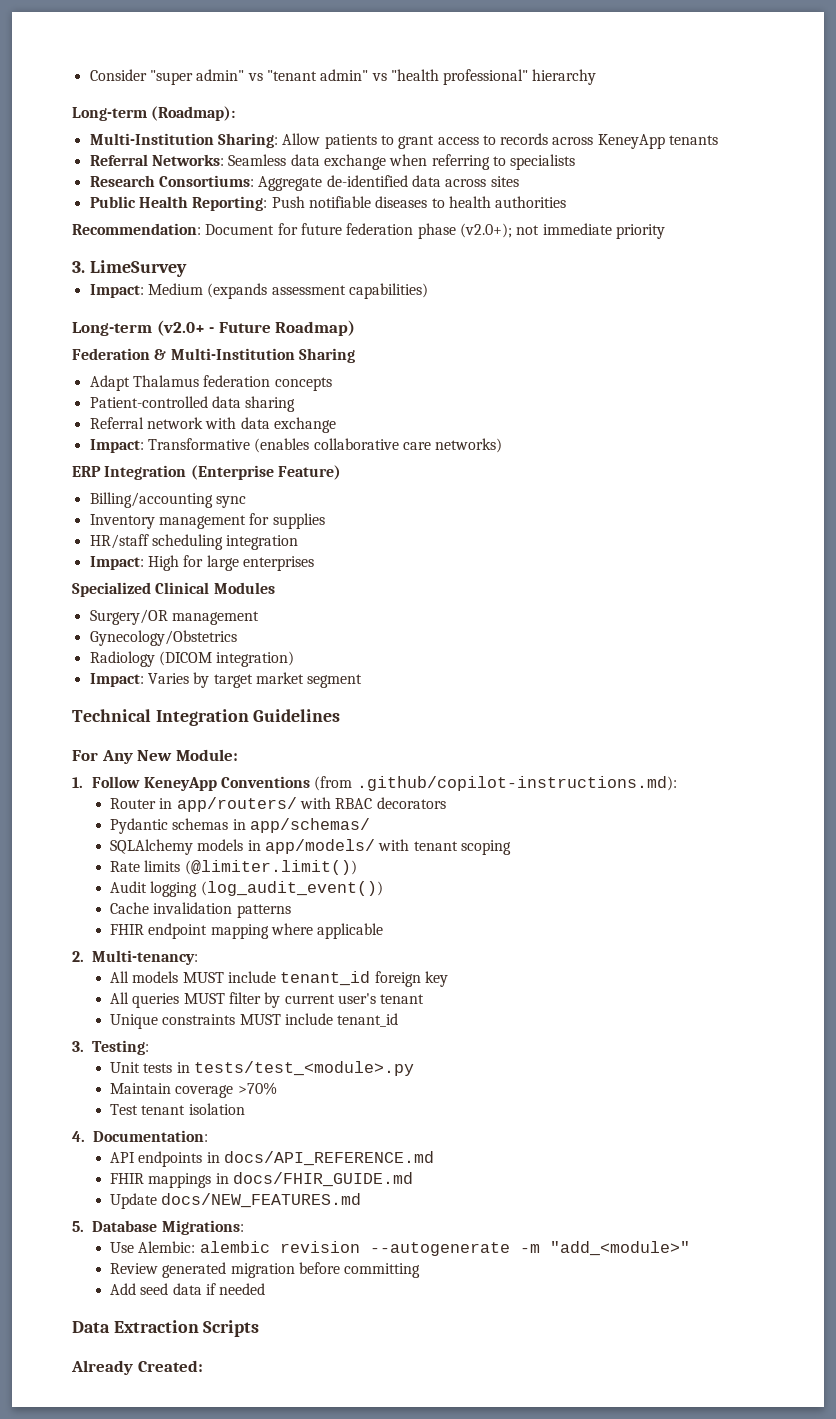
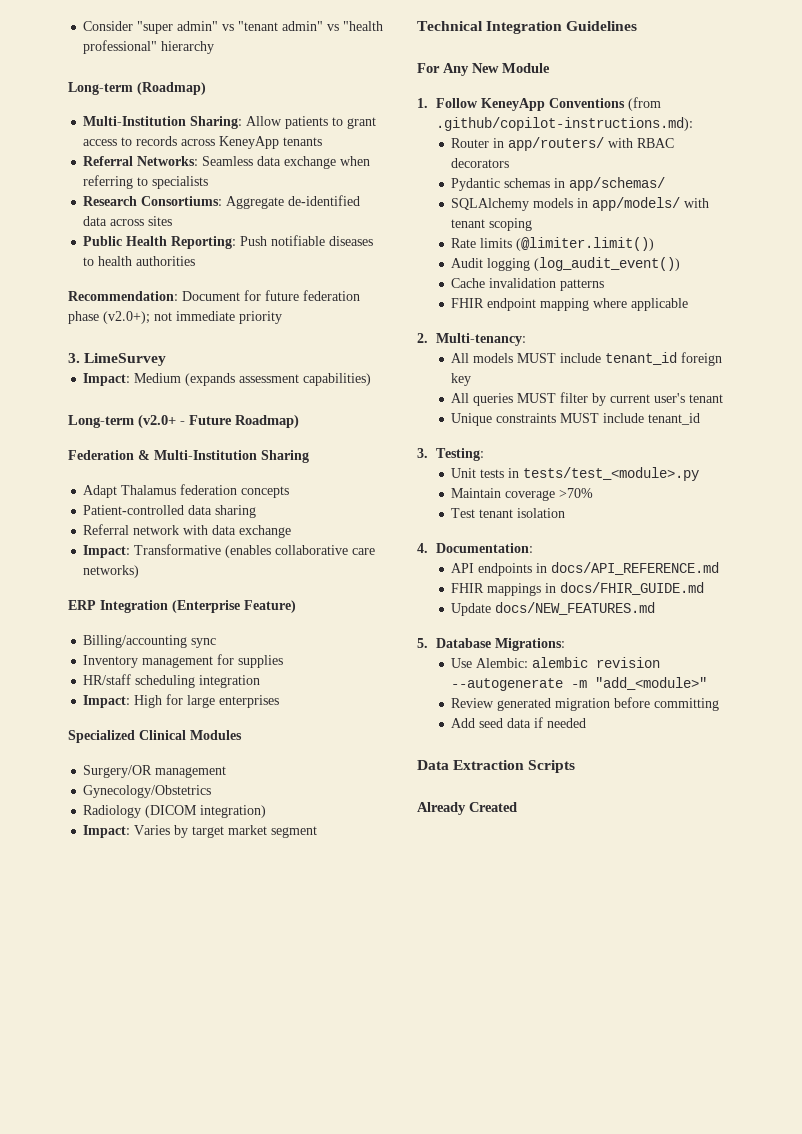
- Long-term (Roadmap):
+ Long-term (Roadmap)
- For Any New Module:
+ For Any New Module
- Already Created:
+ Already Created

